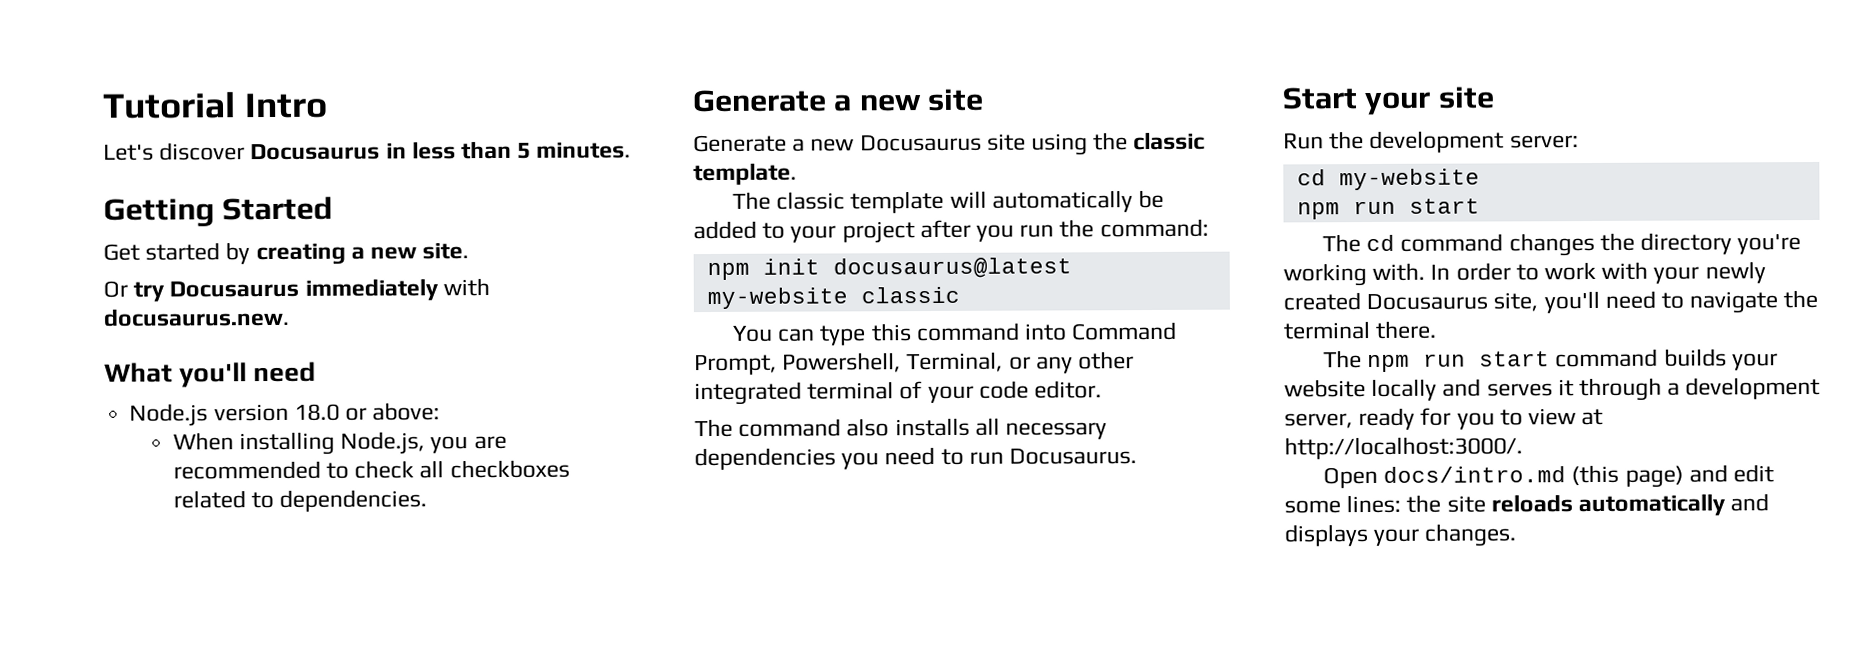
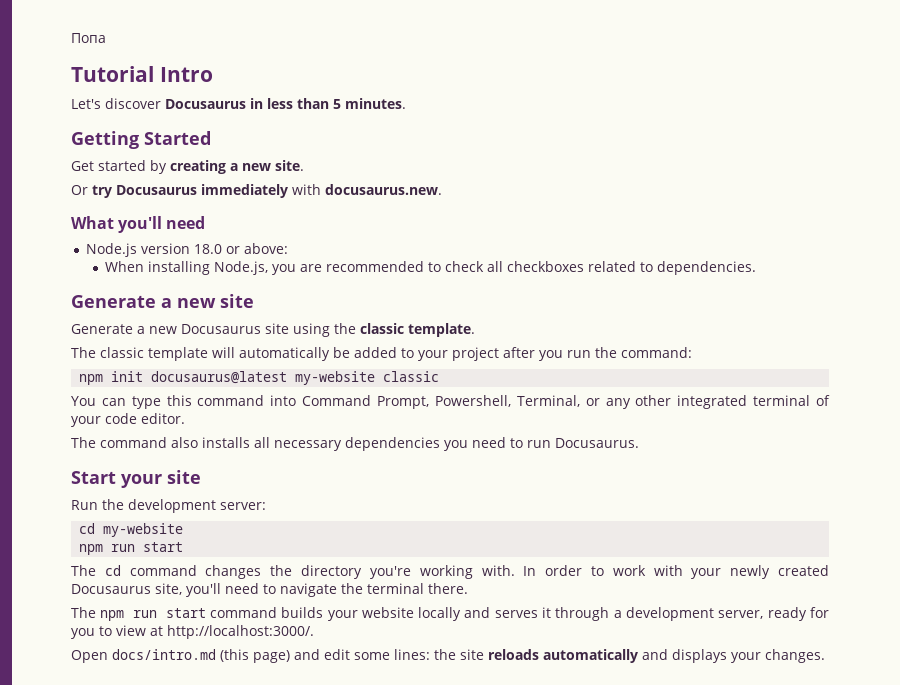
+ Попа

